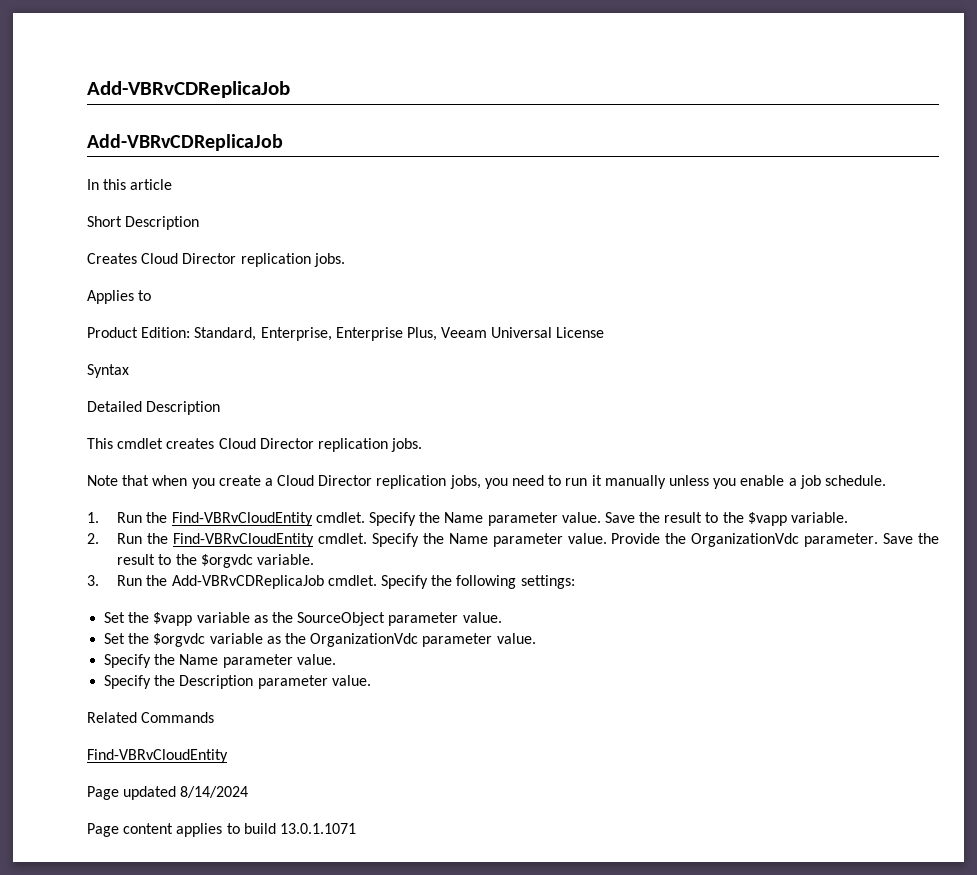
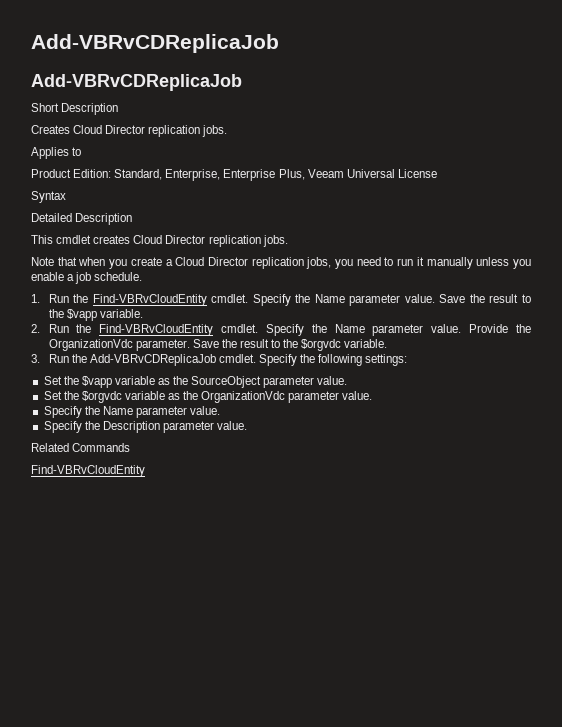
- In this article
- Page updated 8/14/2024
- Page content applies to build 13.0.1.1071

